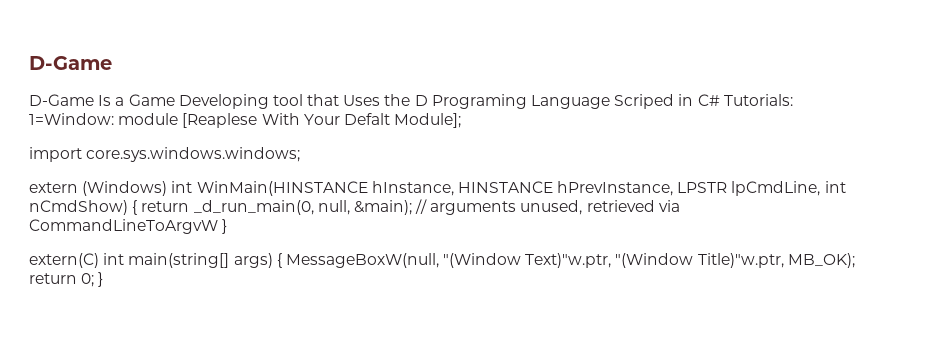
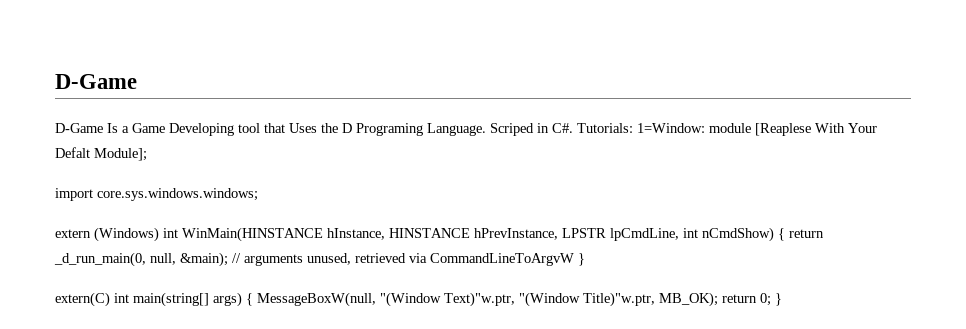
- D-Game Is a Game Developing tool that Uses the D Programing Language Scriped in C# Tutorials: 1=Window: module [Reaplese With Your Defalt Module];
+ D-Game Is a Game Developing tool that Uses the D Programing Language. Scriped in C#. Tutorials: 1=Window: module [Reaplese With Your Defalt Module];

